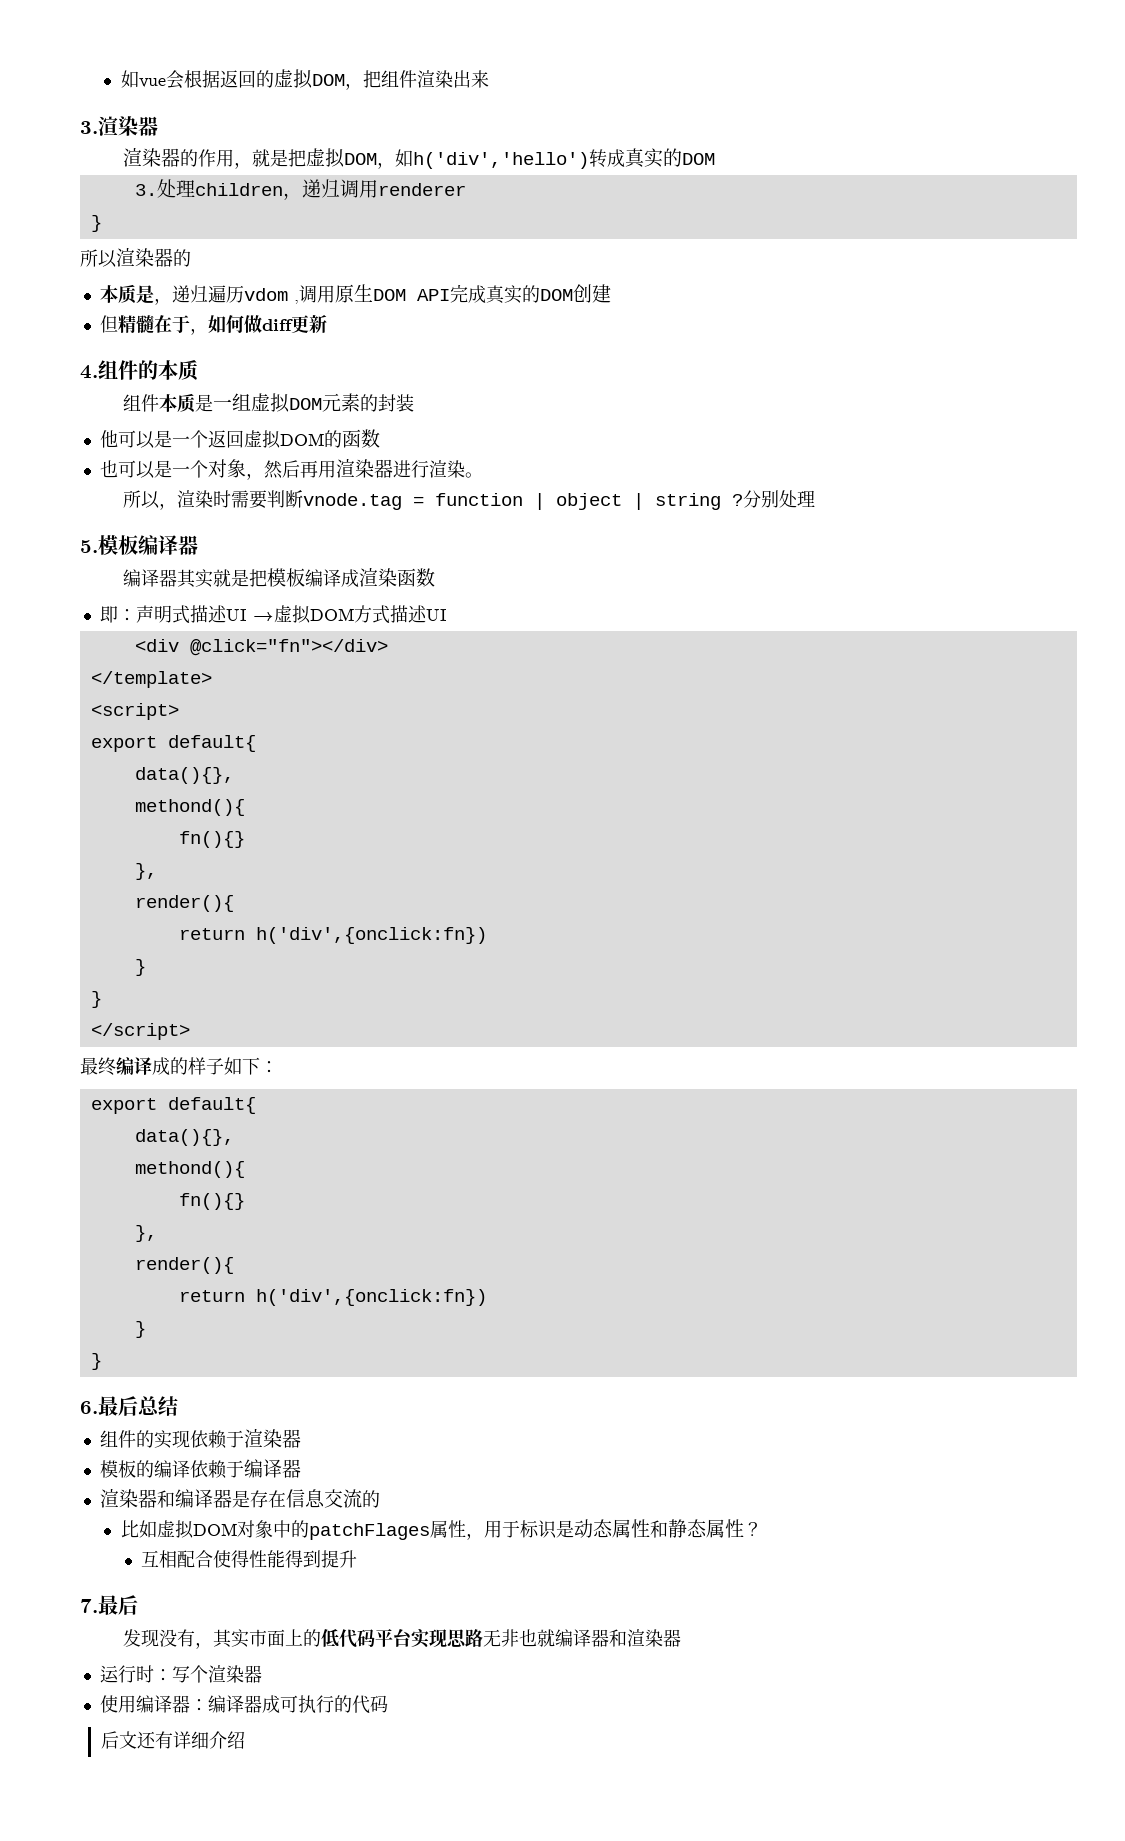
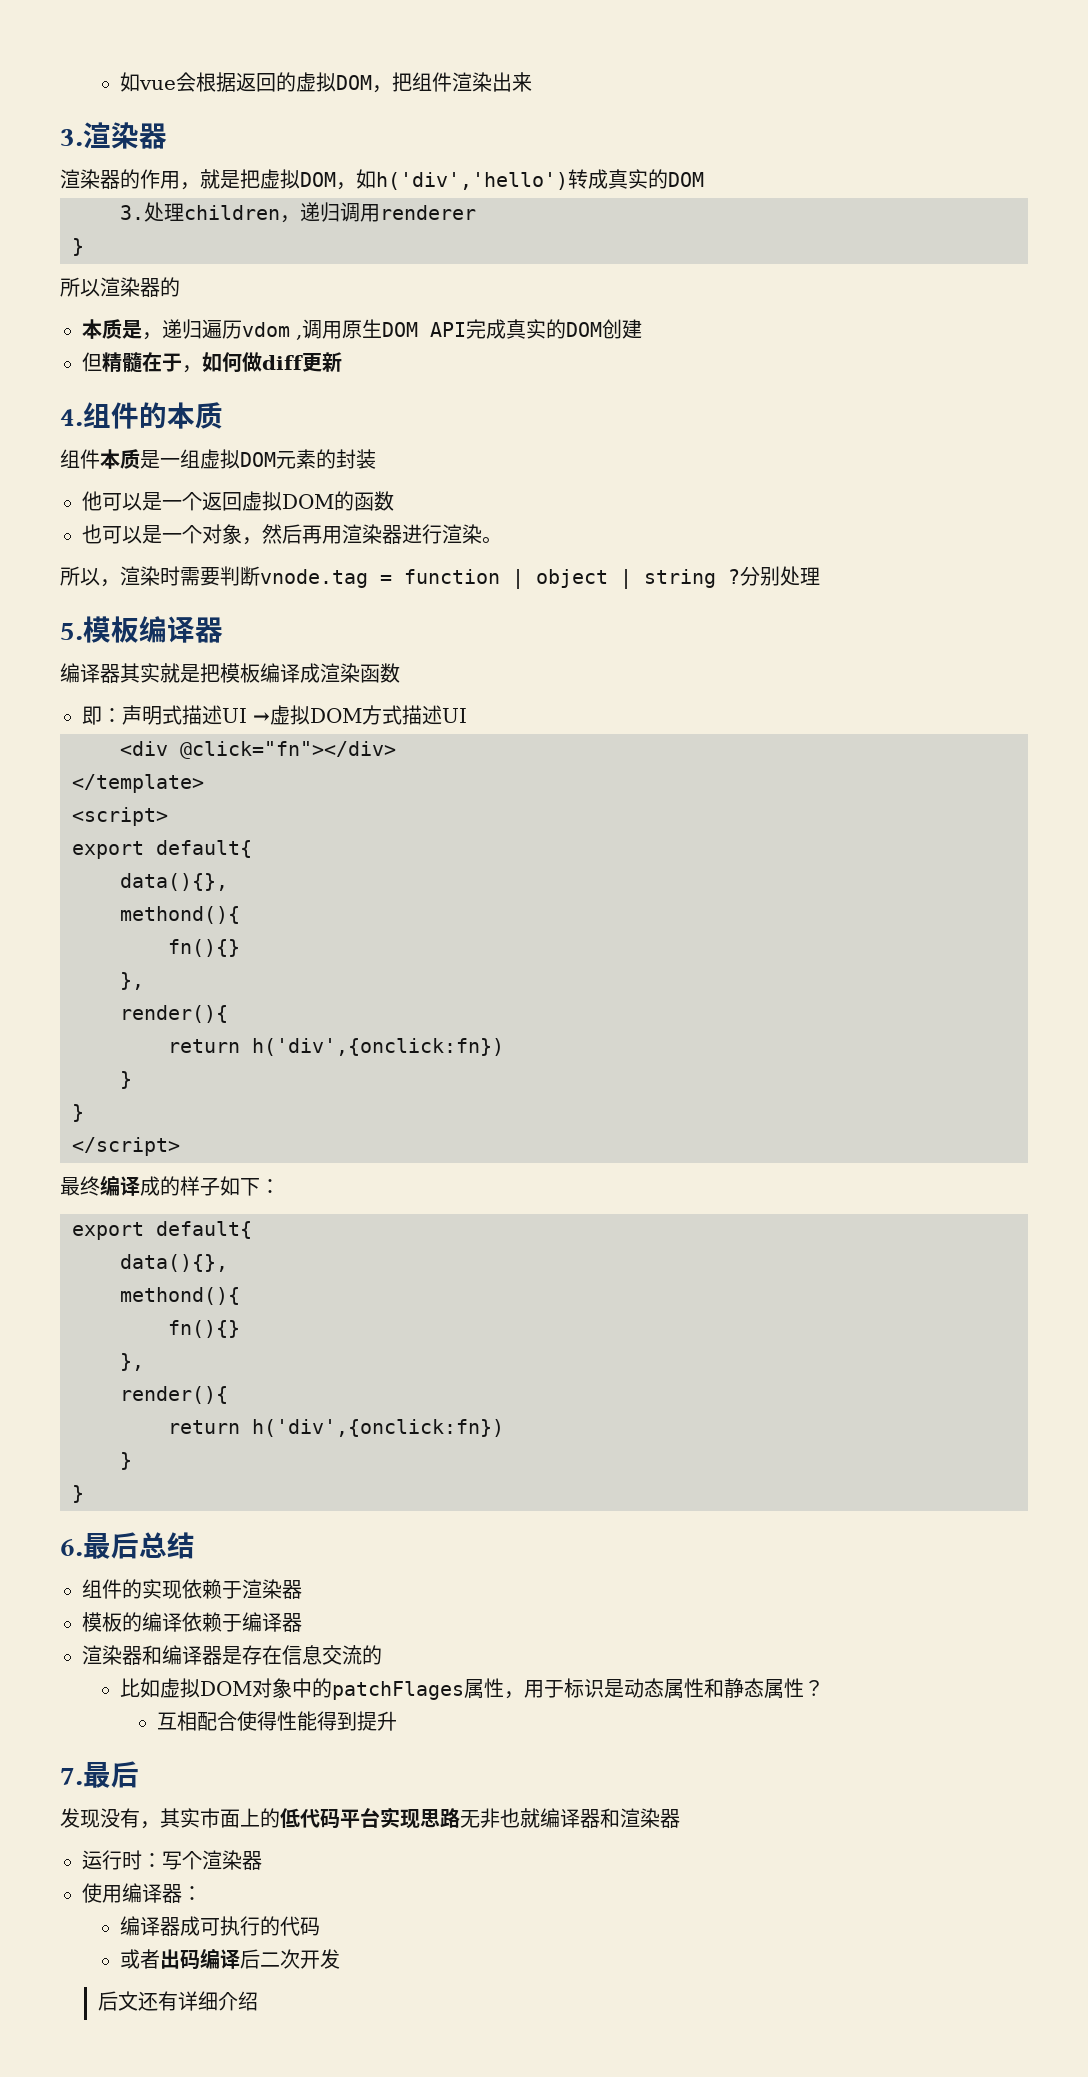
- 使用编译器：编译器成可执行的代码
+ 使用编译器：
+ 编译器成可执行的代码
+ 或者出码编译后二次开发

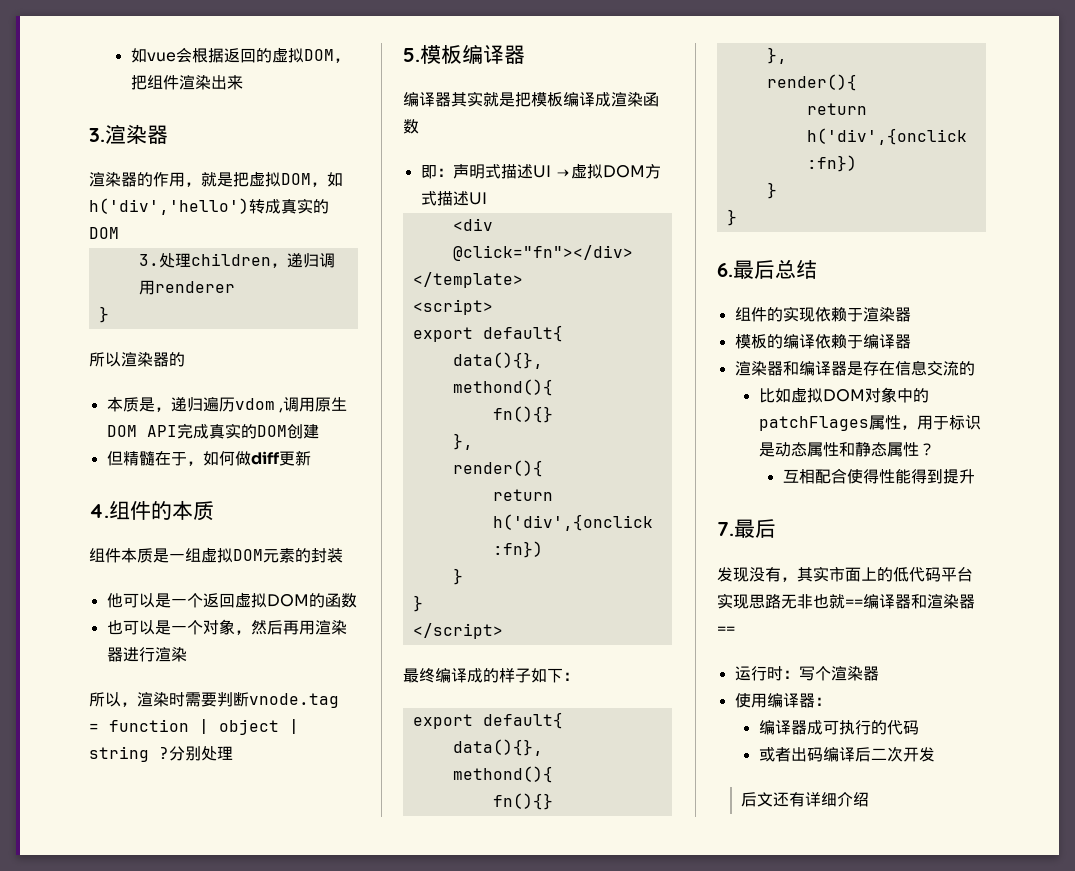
- 也可以是一个对象，然后再用渲染器进行渲染。
+ 也可以是一个对象，然后再用渲染器进行渲染
- 发现没有，其实市面上的低代码平台实现思路无非也就编译器和渲染器
+ 发现没有，其实市面上的低代码平台实现思路无非也就==编译器和渲染器==

